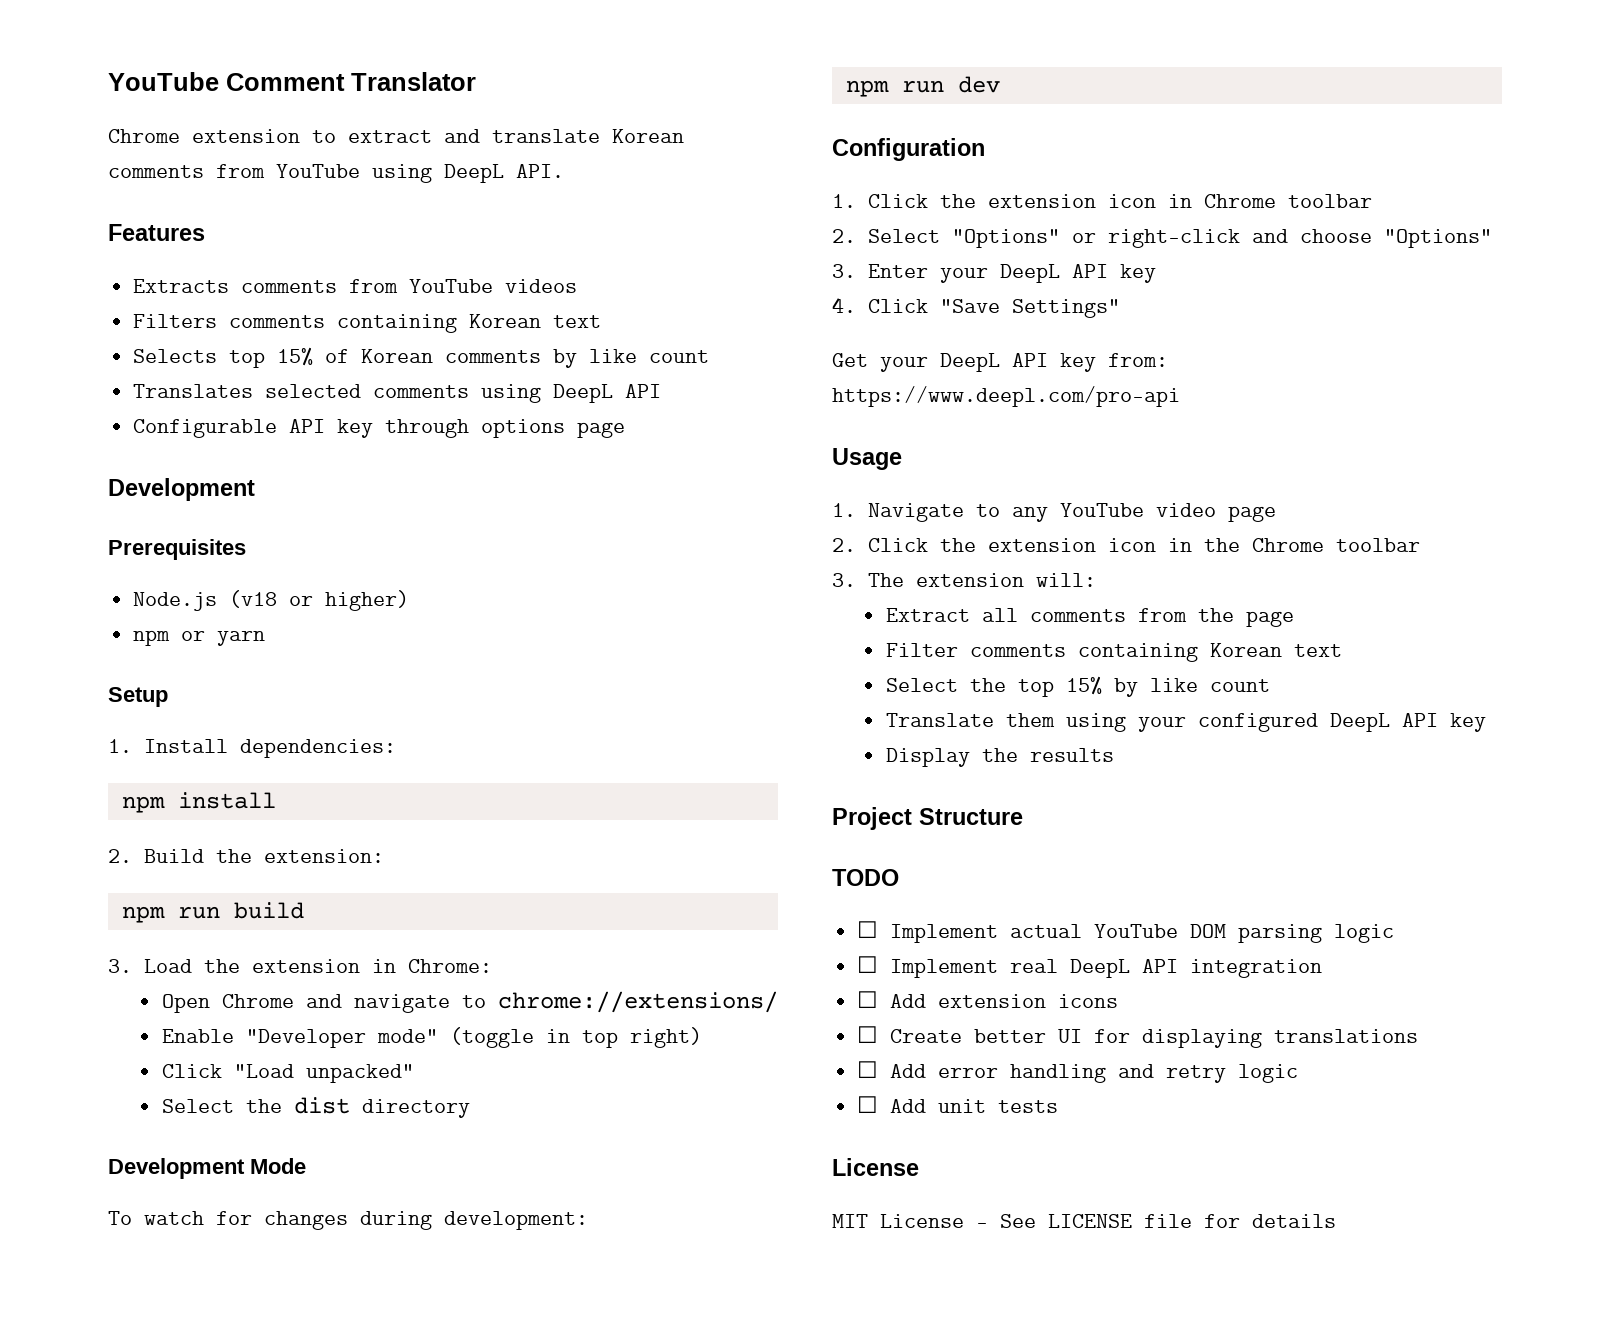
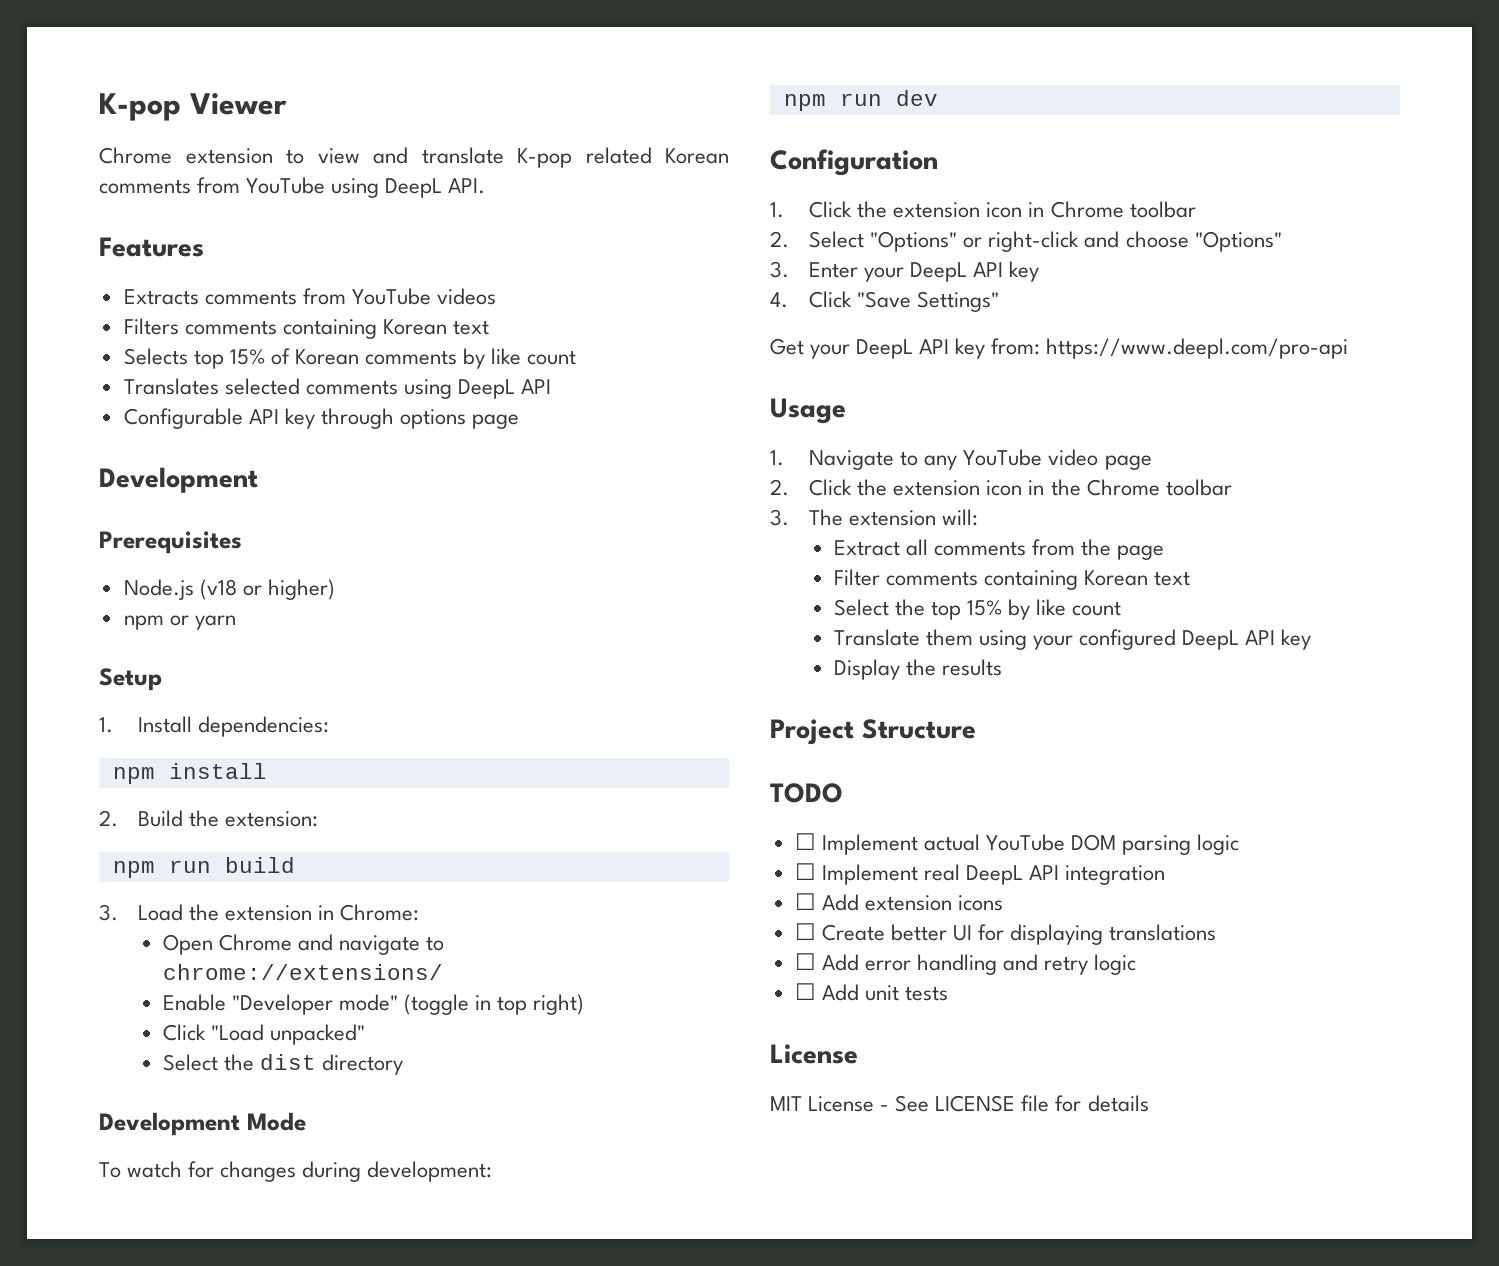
- YouTube Comment Translator
+ K-pop Viewer
- Chrome extension to extract and translate Korean comments from YouTube using DeepL API.
+ Chrome extension to view and translate K-pop related Korean comments from YouTube using DeepL API.

